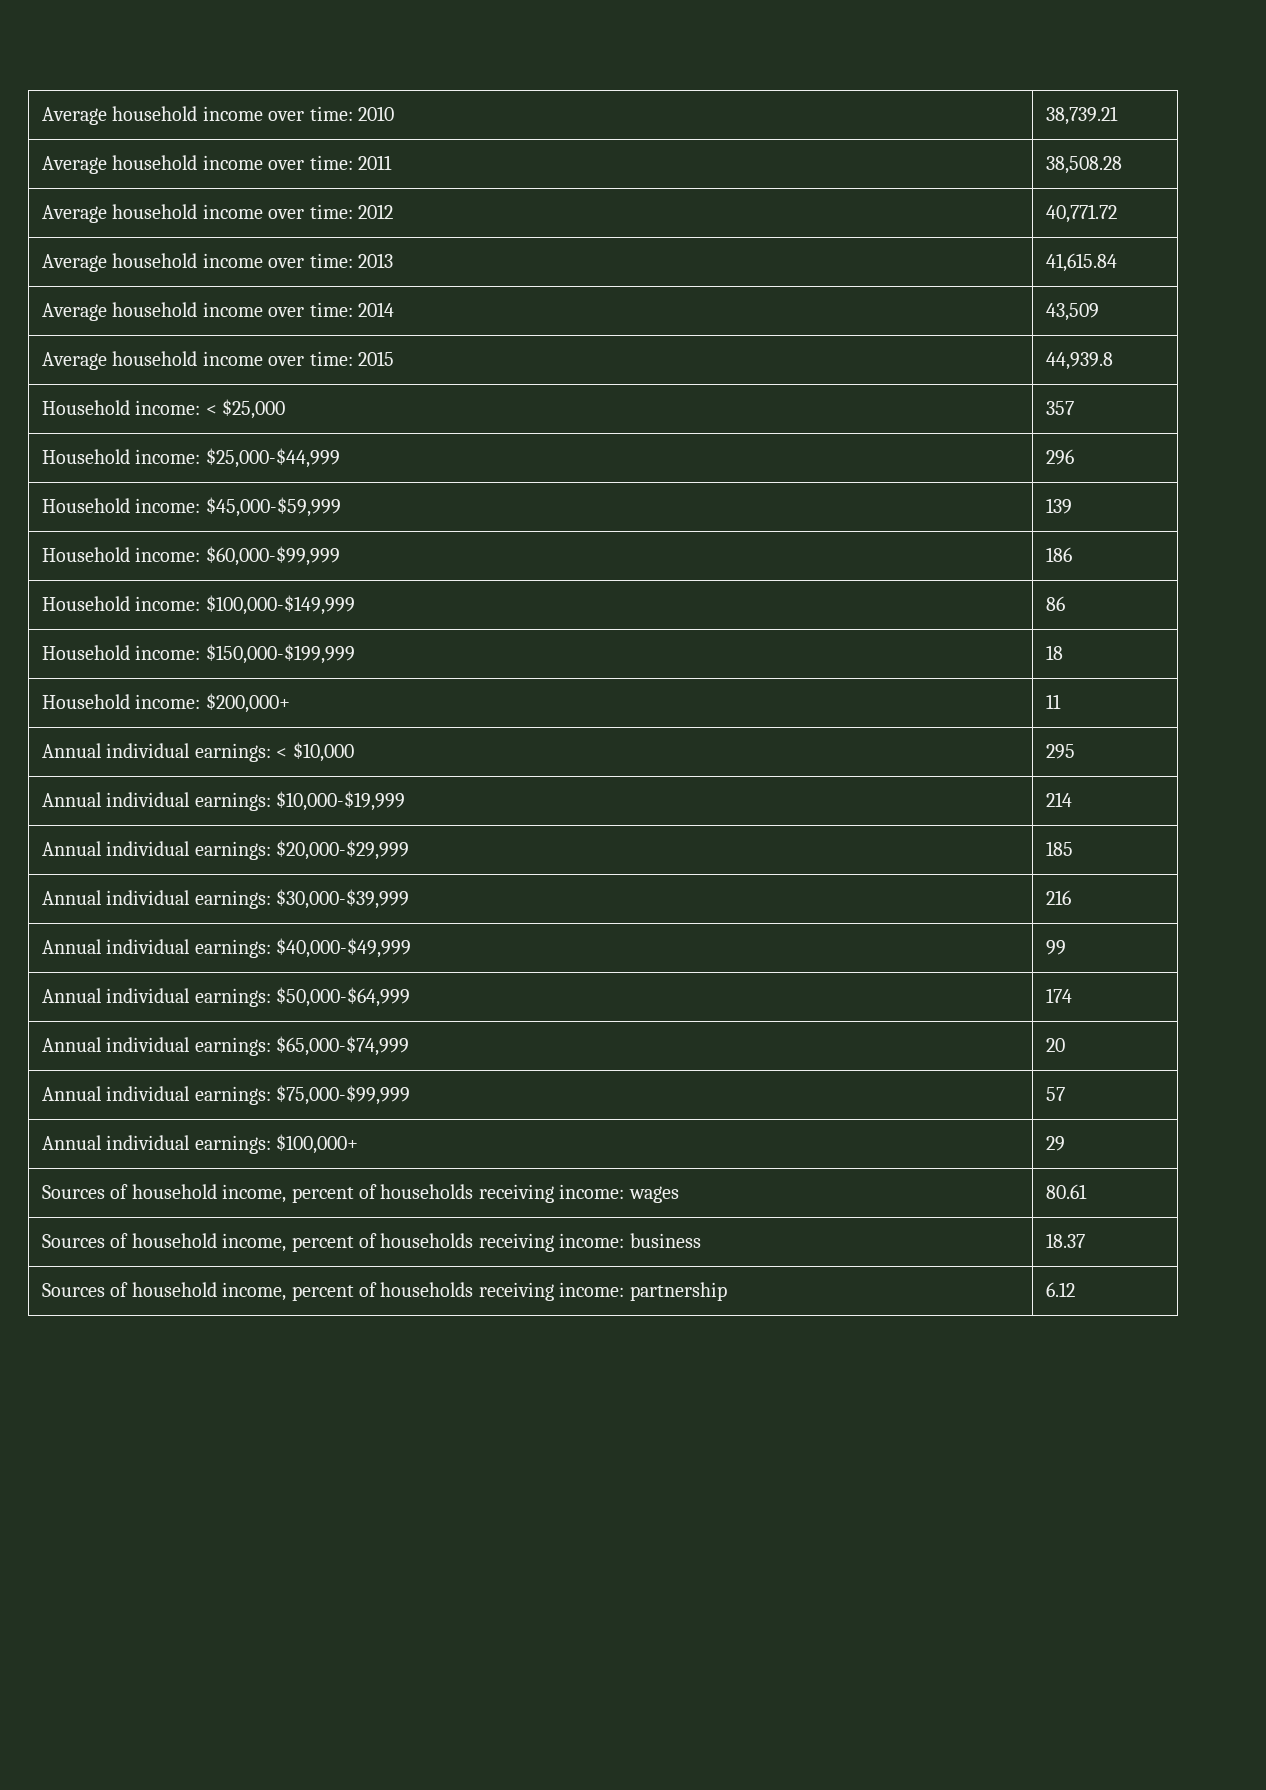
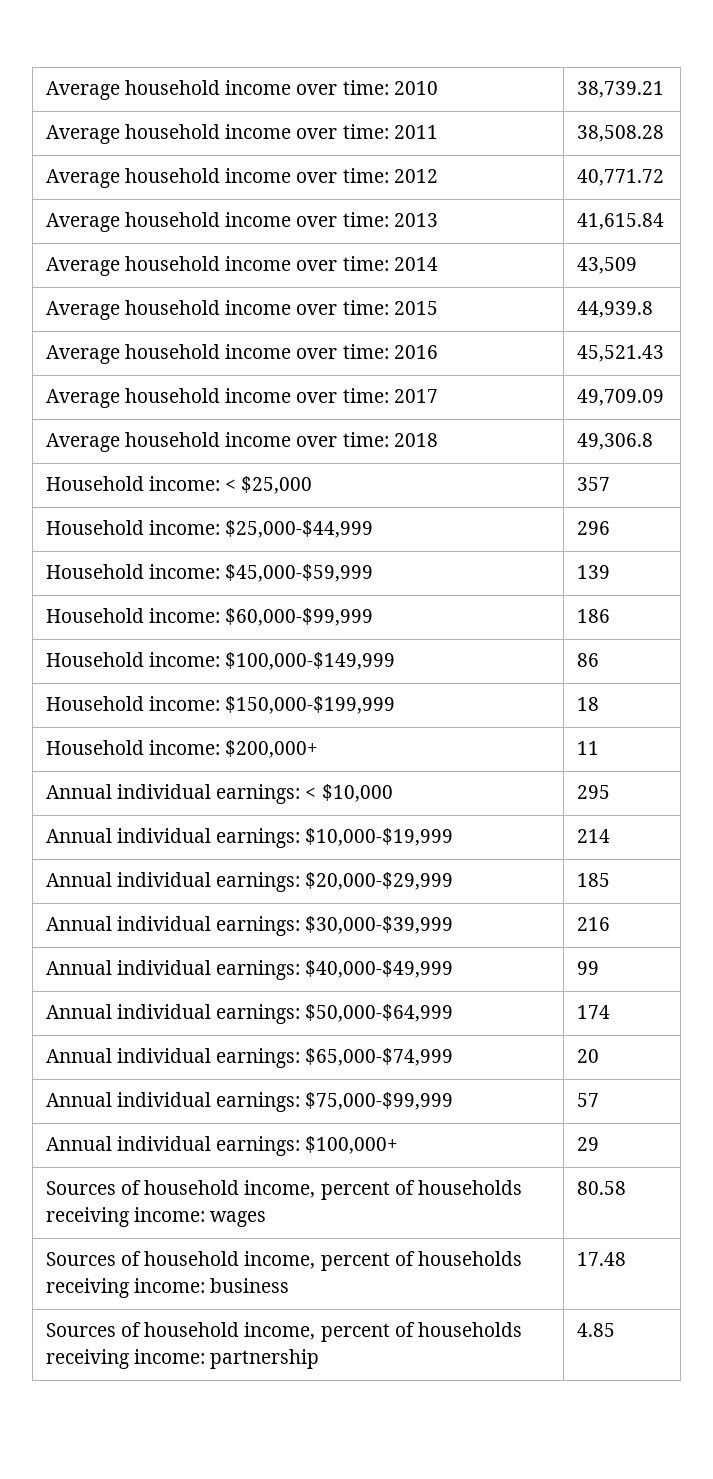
+ Average household income over time: 2016 | 45,521.43
+ Average household income over time: 2017 | 49,709.09
+ Average household income over time: 2018 | 49,306.8
- Sources of household income, percent of households receiving income: wages | 80.61
+ Sources of household income, percent of households receiving income: wages | 80.58
- Sources of household income, percent of households receiving income: business | 18.37
+ Sources of household income, percent of households receiving income: business | 17.48
- Sources of household income, percent of households receiving income: partnership | 6.12
+ Sources of household income, percent of households receiving income: partnership | 4.85

